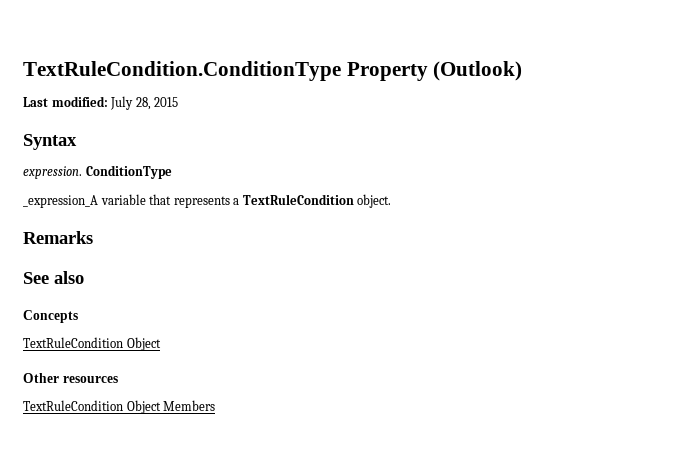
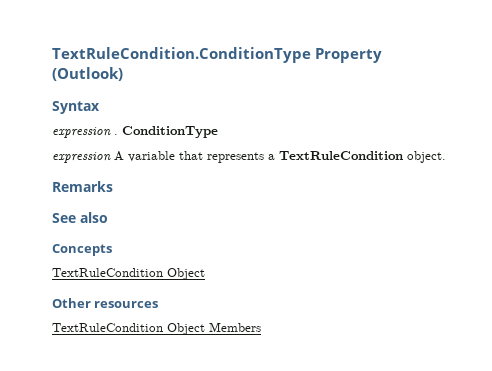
- Last modified: July 28, 2015
- expression.
+ expression .
- _expression_A variable that represents a TextRuleCondition object.
+ expression A variable that represents a TextRuleCondition object.

